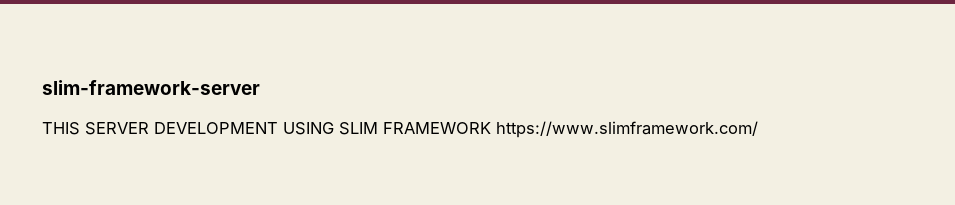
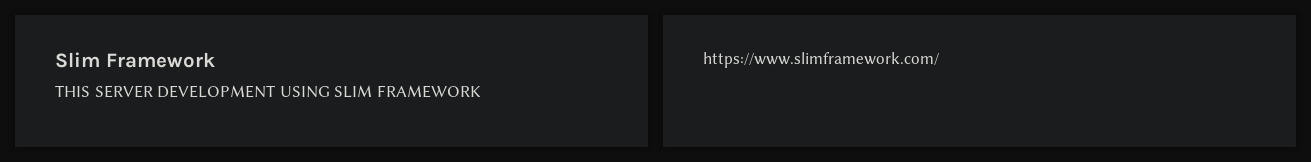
- slim-framework-server
+ Slim Framework

